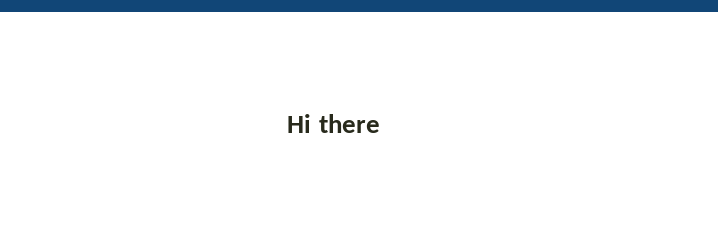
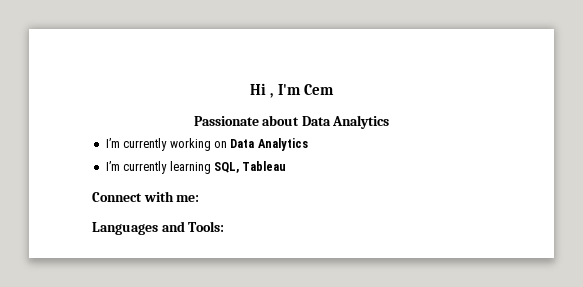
- Hi there
+ Hi , I'm Cem
+ Passionate about Data Analytics
+ I’m currently working on Data Analytics
+ I’m currently learning SQL, Tableau
+ Connect with me:
+ Languages and Tools:

